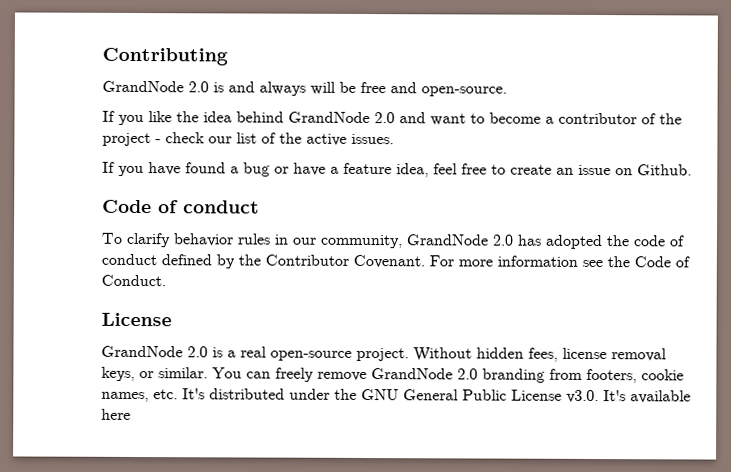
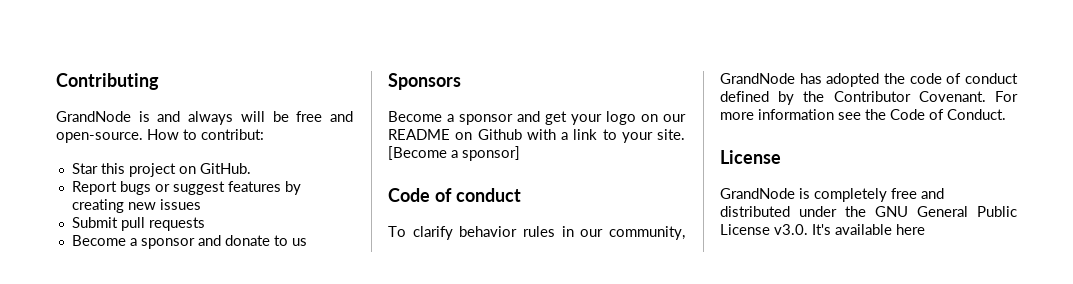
- GrandNode 2.0 is and always will be free and open-source.
- If you like the idea behind GrandNode 2.0 and want to become a contributor of the project - check our list of the active issues.
- If you have found a bug or have a feature idea, feel free to create an issue on Github.
+ GrandNode is and always will be free and open-source. How to contribut:
+ Star this project on GitHub.
+ Report bugs or suggest features by creating new issues
+ Submit pull requests
+ Become a sponsor and donate to us
+ Sponsors
+ Become a sponsor and get your logo on our README on Github with a link to your site. [Become a sponsor]
- To clarify behavior rules in our community, GrandNode 2.0 has adopted the code of conduct defined by the Contributor Covenant.
+ To clarify behavior rules in our community, GrandNode has adopted the code of conduct defined by the Contributor Covenant.
- GrandNode 2.0 is a real open-source project. Without hidden fees, license removal keys, or similar. You can freely remove GrandNode 2.0 branding from footers, cookie names, etc. It's distributed under the GNU General Public License v3.0. It's available here
+ GrandNode is completely free and distributed under the GNU General Public License v3.0. It's available here

